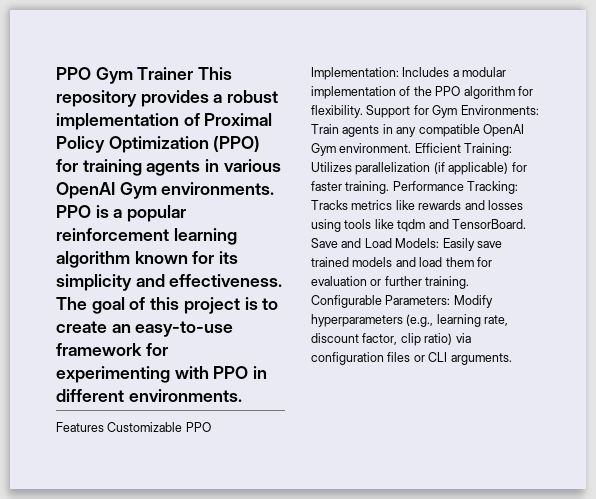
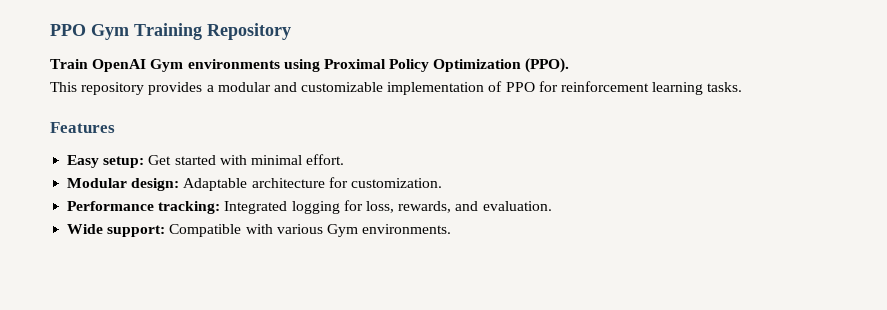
- PPO Gym Trainer This repository provides a robust implementation of Proximal Policy Optimization (PPO) for training agents in various OpenAI Gym environments. PPO is a popular reinforcement learning algorithm known for its simplicity and effectiveness. The goal of this project is to create an easy-to-use framework for experimenting with PPO in different environments.
- Features Customizable PPO Implementation: Includes a modular implementation of the PPO algorithm for flexibility. Support for Gym Environments: Train agents in any compatible OpenAI Gym environment. Efficient Training: Utilizes parallelization (if applicable) for faster training. Performance Tracking: Tracks metrics like rewards and losses using tools like tqdm and TensorBoard. Save and Load Models: Easily save trained models and load them for evaluation or further training. Configurable Parameters: Modify hyperparameters (e.g., learning rate, discount factor, clip ratio) via configuration files or CLI arguments.
+ PPO Gym Training Repository
+ Train OpenAI Gym environments using Proximal Policy Optimization (PPO).
+ This repository provides a modular and customizable implementation of PPO for reinforcement learning tasks.
+ Features
+ Easy setup: Get started with minimal effort.
+ Modular design: Adaptable architecture for customization.
+ Performance tracking: Integrated logging for loss, rewards, and evaluation.
+ Wide support: Compatible with various Gym environments.

